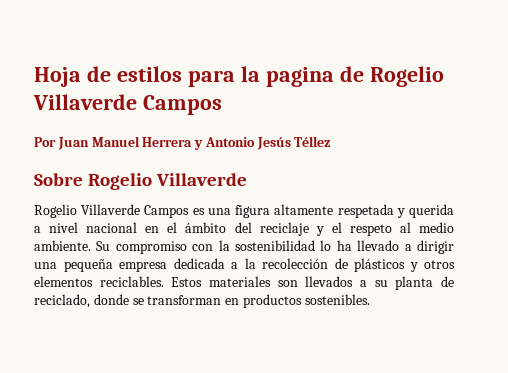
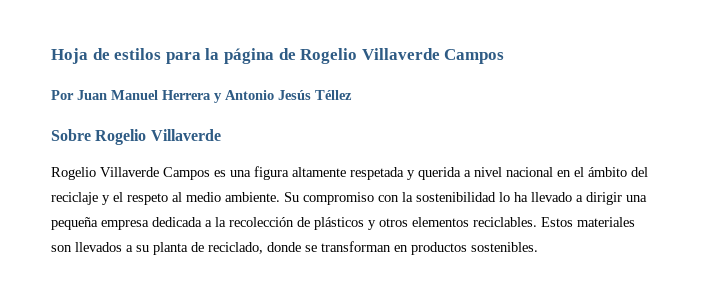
- Hoja de estilos para la pagina de Rogelio Villaverde Campos
+ Hoja de estilos para la página de Rogelio Villaverde Campos

